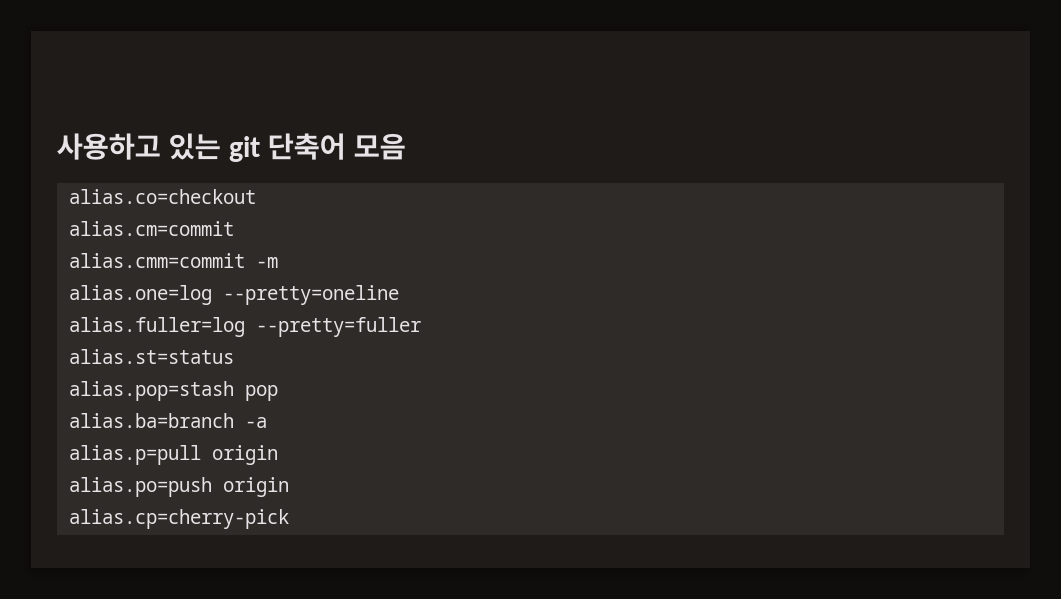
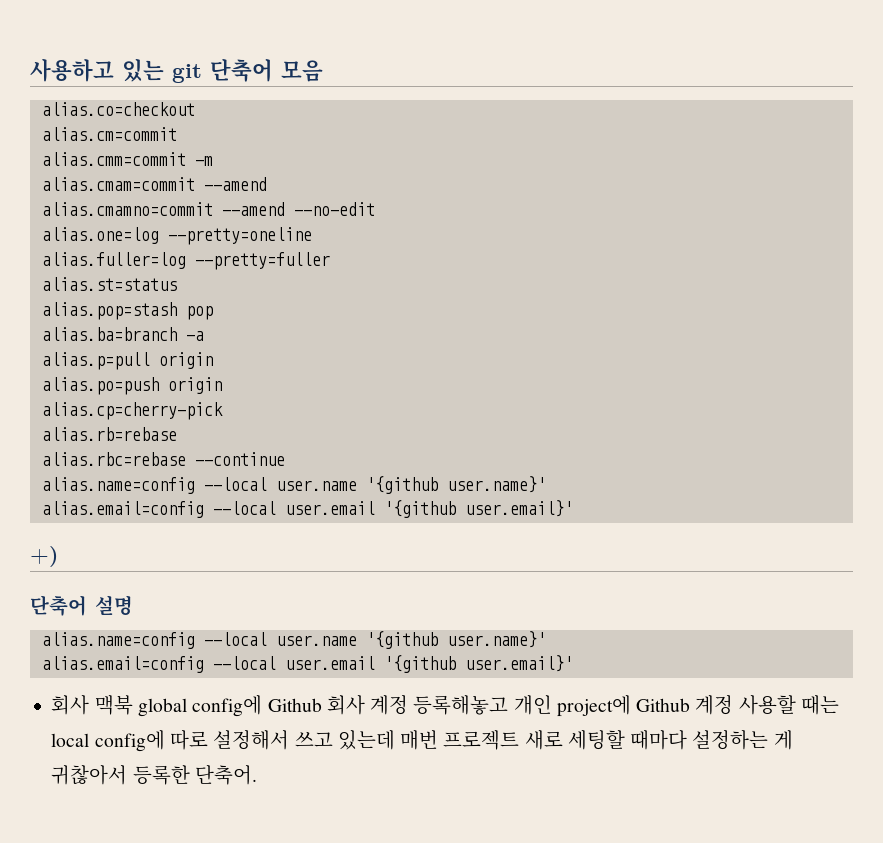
+ alias.cmam=commit --amend
+ alias.cmamno=commit --amend --no-edit
+ alias.rb=rebase
+ alias.rbc=rebase --continue
+ alias.name=config --local user.name '{github user.name}'
+ alias.email=config --local user.email '{github user.email}'
+ +)
+ 단축어 설명
+ alias.name=config --local user.name '{github user.name}'
+ alias.email=config --local user.email '{github user.email}'
+ 회사 맥북 global config에 Github 회사 계정 등록해놓고 개인 project에 Github 계정 사용할 때는 local config에 따로 설정해서 쓰고 있는데 매번 프로젝트 새로 세팅할 때마다 설정하는 게 귀찮아서 등록한 단축어.

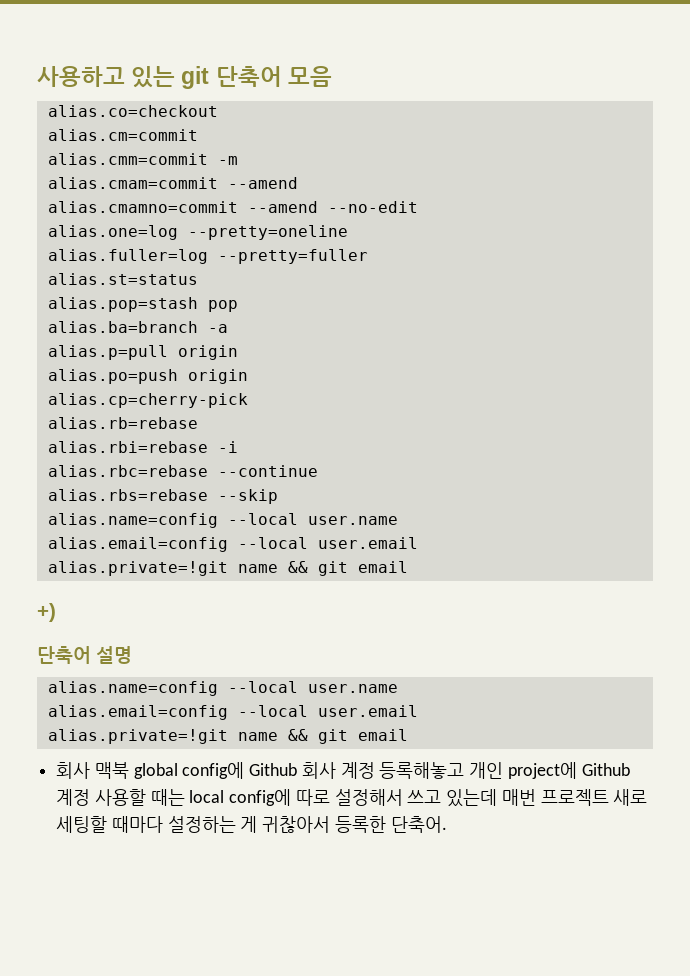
+ alias.rbi=rebase -i
  alias.rbc=rebase --continue
- alias.name=config --local user.name '{github user.name}'
- alias.email=config --local user.email '{github user.email}'
+ alias.rbs=rebase --skip
+ alias.name=config --local user.name
+ alias.email=config --local user.email
+ alias.private=!git name && git email
  단축어 설명
- alias.name=config --local user.name '{github user.name}'
- alias.email=config --local user.email '{github user.email}'
+ alias.name=config --local user.name
+ alias.email=config --local user.email
+ alias.private=!git name && git email

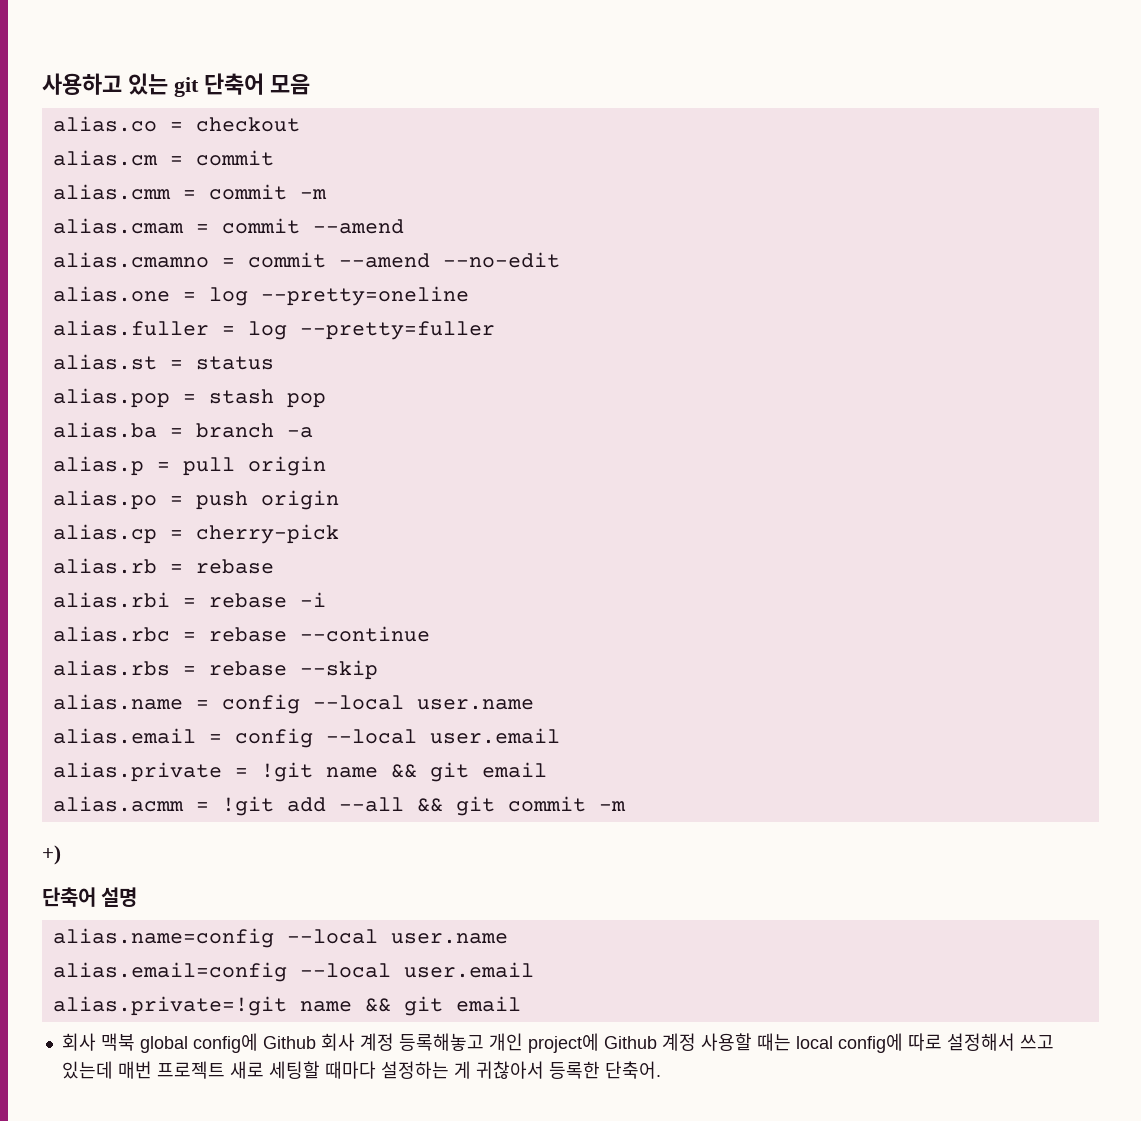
- alias.co=checkout
- alias.cm=commit
- alias.cmm=commit -m
- alias.cmam=commit --amend
- alias.cmamno=commit --amend --no-edit
- alias.one=log --pretty=oneline
- alias.fuller=log --pretty=fuller
- alias.st=status
- alias.pop=stash pop
- alias.ba=branch -a
- alias.p=pull origin
- alias.po=push origin
- alias.cp=cherry-pick
- alias.rb=rebase
- alias.rbi=rebase -i
- alias.rbc=rebase --continue
- alias.rbs=rebase --skip
- alias.name=config --local user.name
- alias.email=config --local user.email
- alias.private=!git name && git email
+ alias.co = checkout
+ alias.cm = commit
+ alias.cmm = commit -m
+ alias.cmam = commit --amend
+ alias.cmamno = commit --amend --no-edit
+ alias.one = log --pretty=oneline
+ alias.fuller = log --pretty=fuller
+ alias.st = status
+ alias.pop = stash pop
+ alias.ba = branch -a
+ alias.p = pull origin
+ alias.po = push origin
+ alias.cp = cherry-pick
+ alias.rb = rebase
+ alias.rbi = rebase -i
+ alias.rbc = rebase --continue
+ alias.rbs = rebase --skip
+ alias.name = config --local user.name
+ alias.email = config --local user.email
+ alias.private = !git name && git email
+ alias.acmm = !git add --all && git commit -m

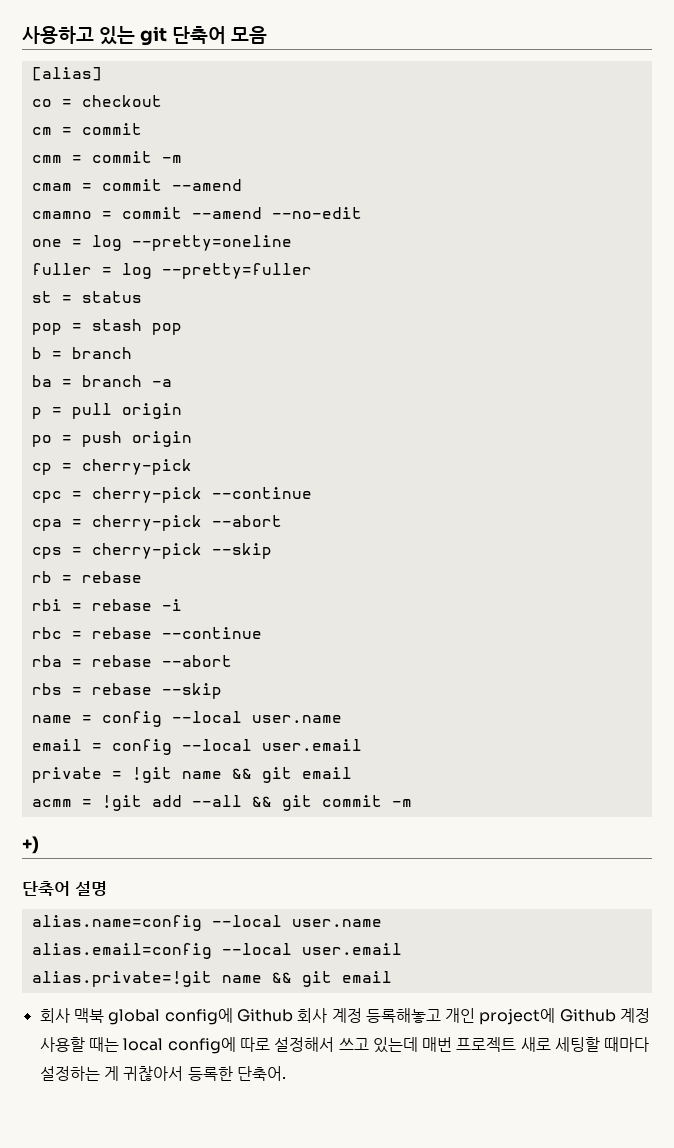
- alias.co = checkout
+ [alias]
+ co = checkout
- alias.cm = commit
+ cm = commit
- alias.cmm = commit -m
+ cmm = commit -m
- alias.cmam = commit --amend
+ cmam = commit --amend
- alias.cmamno = commit --amend --no-edit
+ cmamno = commit --amend --no-edit
- alias.one = log --pretty=oneline
+ one = log --pretty=oneline
- alias.fuller = log --pretty=fuller
+ fuller = log --pretty=fuller
- alias.st = status
+ st = status
- alias.pop = stash pop
+ pop = stash pop
- alias.ba = branch -a
+ b = branch
+ ba = branch -a
- alias.p = pull origin
+ p = pull origin
- alias.po = push origin
+ po = push origin
- alias.cp = cherry-pick
+ cp = cherry-pick
- alias.rb = rebase
+ cpc = cherry-pick --continue
+ cpa = cherry-pick --abort
+ cps = cherry-pick --skip
+ rb = rebase
- alias.rbi = rebase -i
+ rbi = rebase -i
- alias.rbc = rebase --continue
+ rbc = rebase --continue
- alias.rbs = rebase --skip
+ rba = rebase --abort
+ rbs = rebase --skip
- alias.name = config --local user.name
+ name = config --local user.name
- alias.email = config --local user.email
+ email = config --local user.email
- alias.private = !git name && git email
+ private = !git name && git email
- alias.acmm = !git add --all && git commit -m
+ acmm = !git add --all && git commit -m

